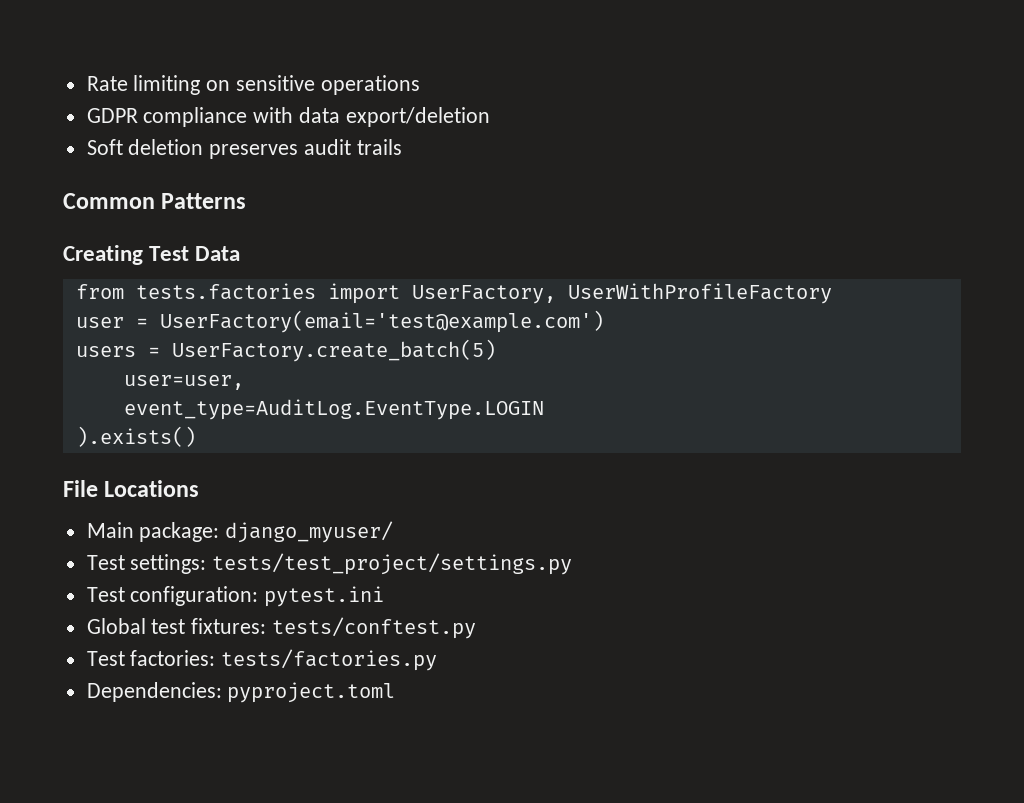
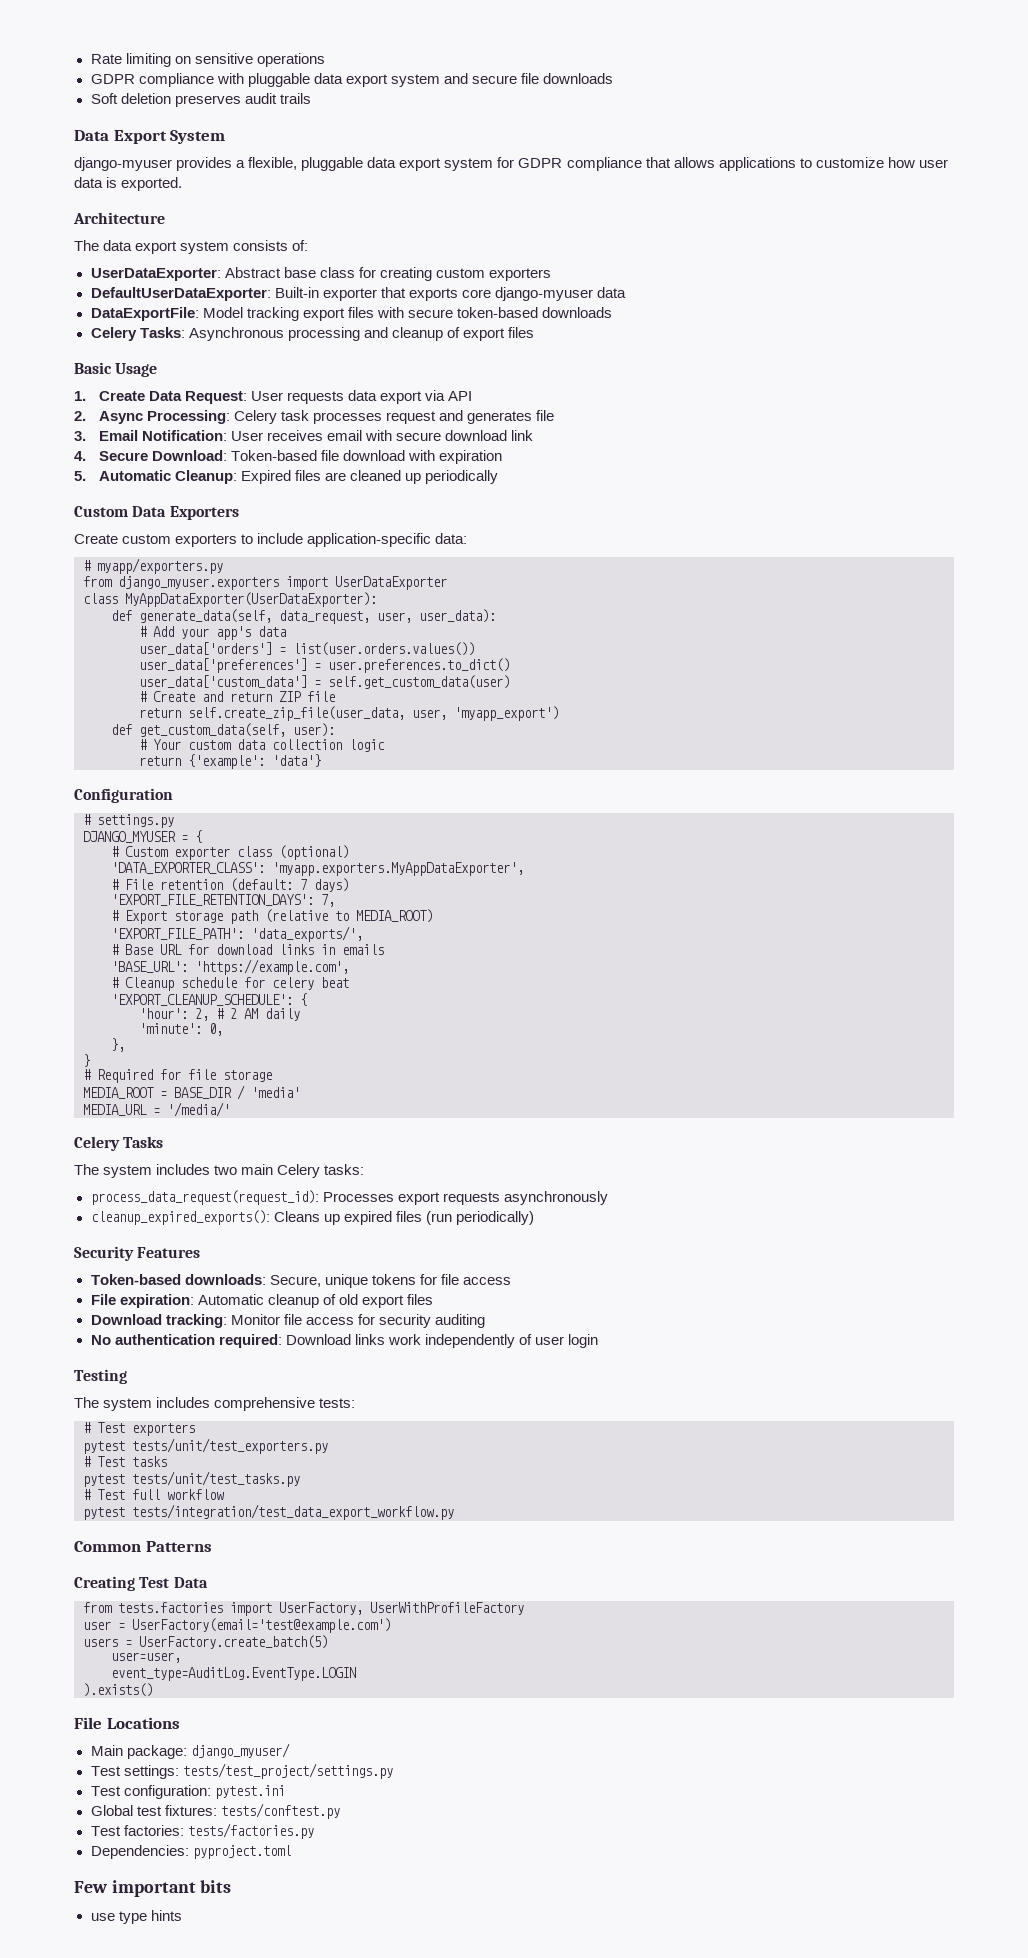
- GDPR compliance with data export/deletion
+ GDPR compliance with pluggable data export system and secure file downloads
+ Data Export System
+ django-myuser provides a flexible, pluggable data export system for GDPR compliance that allows applications to customize how user data is exported.
+ Architecture
+ The data export system consists of:
+ UserDataExporter: Abstract base class for creating custom exporters
+ DefaultUserDataExporter: Built-in exporter that exports core django-myuser data
+ DataExportFile: Model tracking export files with secure token-based downloads
+ Celery Tasks: Asynchronous processing and cleanup of export files
+ Basic Usage
+ 1. Create Data Request: User requests data export via API
+ 2. Async Processing: Celery task processes request and generates file
+ 3. Email Notification: User receives email with secure download link
+ 4. Secure Download: Token-based file download with expiration
+ 5. Automatic Cleanup: Expired files are cleaned up periodically
+ Custom Data Exporters
+ Create custom exporters to include application-specific data:
+ # myapp/exporters.py
+ from django_myuser.exporters import UserDataExporter
+ class MyAppDataExporter(UserDataExporter):
+ def generate_data(self, data_request, user, user_data):
+ # Add your app's data
+ user_data['orders'] = list(user.orders.values())
+ user_data['preferences'] = user.preferences.to_dict()
+ user_data['custom_data'] = self.get_custom_data(user)
+ # Create and return ZIP file
+ return self.create_zip_file(user_data, user, 'myapp_export')
+ def get_custom_data(self, user):
+ # Your custom data collection logic
+ return {'example': 'data'}
+ Configuration
+ # settings.py
+ DJANGO_MYUSER = {
+ # Custom exporter class (optional)
+ 'DATA_EXPORTER_CLASS': 'myapp.exporters.MyAppDataExporter',
+ # File retention (default: 7 days)
+ 'EXPORT_FILE_RETENTION_DAYS': 7,
+ # Export storage path (relative to MEDIA_ROOT)
+ 'EXPORT_FILE_PATH': 'data_exports/',
+ # Base URL for download links in emails
+ 'BASE_URL': 'https://example.com',
+ # Cleanup schedule for celery beat
+ 'EXPORT_CLEANUP_SCHEDULE': {
+ 'hour': 2, # 2 AM daily
+ 'minute': 0,
+ },
+ }
+ # Required for file storage
+ MEDIA_ROOT = BASE_DIR / 'media'
+ MEDIA_URL = '/media/'
+ Celery Tasks
+ The system includes two main Celery tasks:
+ process_data_request(request_id): Processes export requests asynchronously
+ cleanup_expired_exports(): Cleans up expired files (run periodically)
+ Security Features
+ Token-based downloads: Secure, unique tokens for file access
+ File expiration: Automatic cleanup of old export files
+ Download tracking: Monitor file access for security auditing
+ No authentication required: Download links work independently of user login
+ Testing
+ The system includes comprehensive tests:
+ # Test exporters
+ pytest tests/unit/test_exporters.py
+ # Test tasks
+ pytest tests/unit/test_tasks.py
+ # Test full workflow
+ pytest tests/integration/test_data_export_workflow.py
+ Few important bits
+ use type hints

